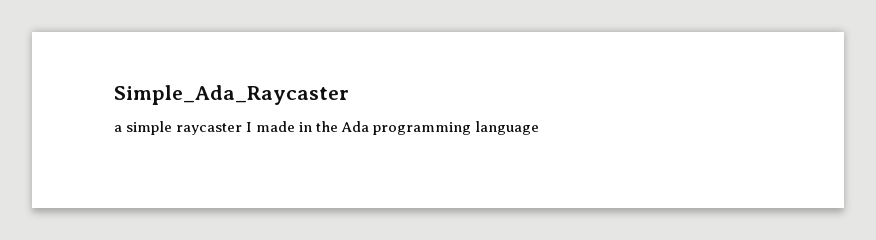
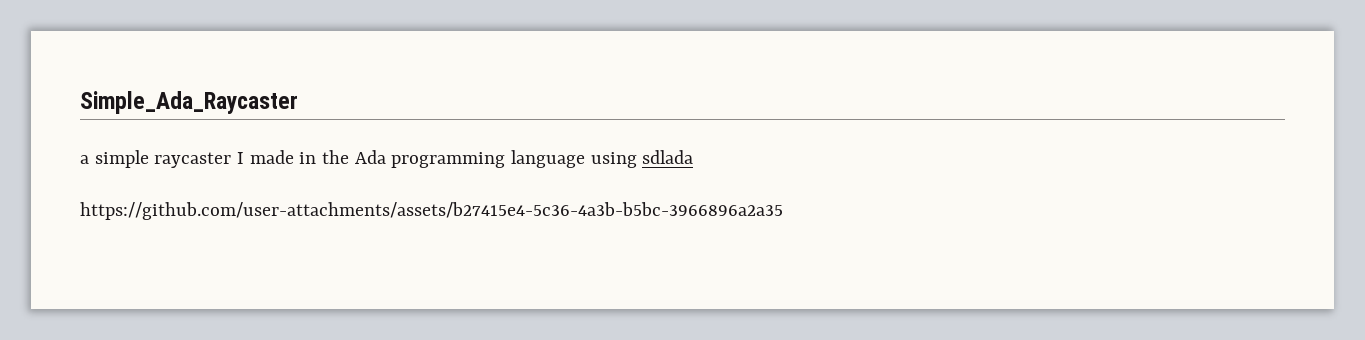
- a simple raycaster I made in the Ada programming language
+ a simple raycaster I made in the Ada programming language using sdlada
+ https://github.com/user-attachments/assets/b27415e4-5c36-4a3b-b5bc-3966896a2a35

